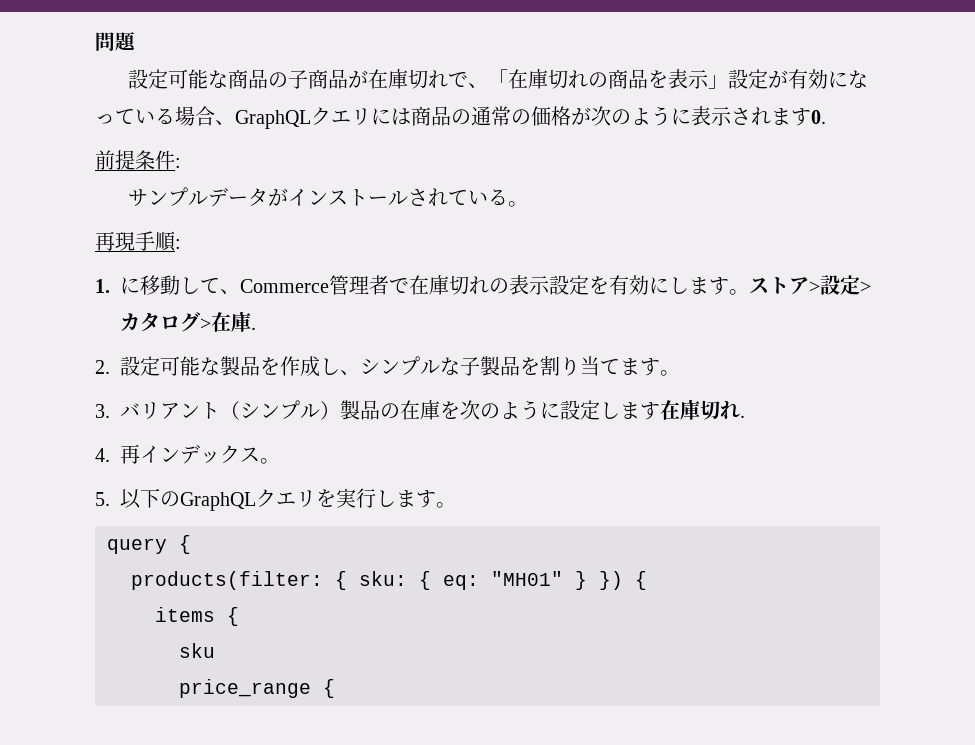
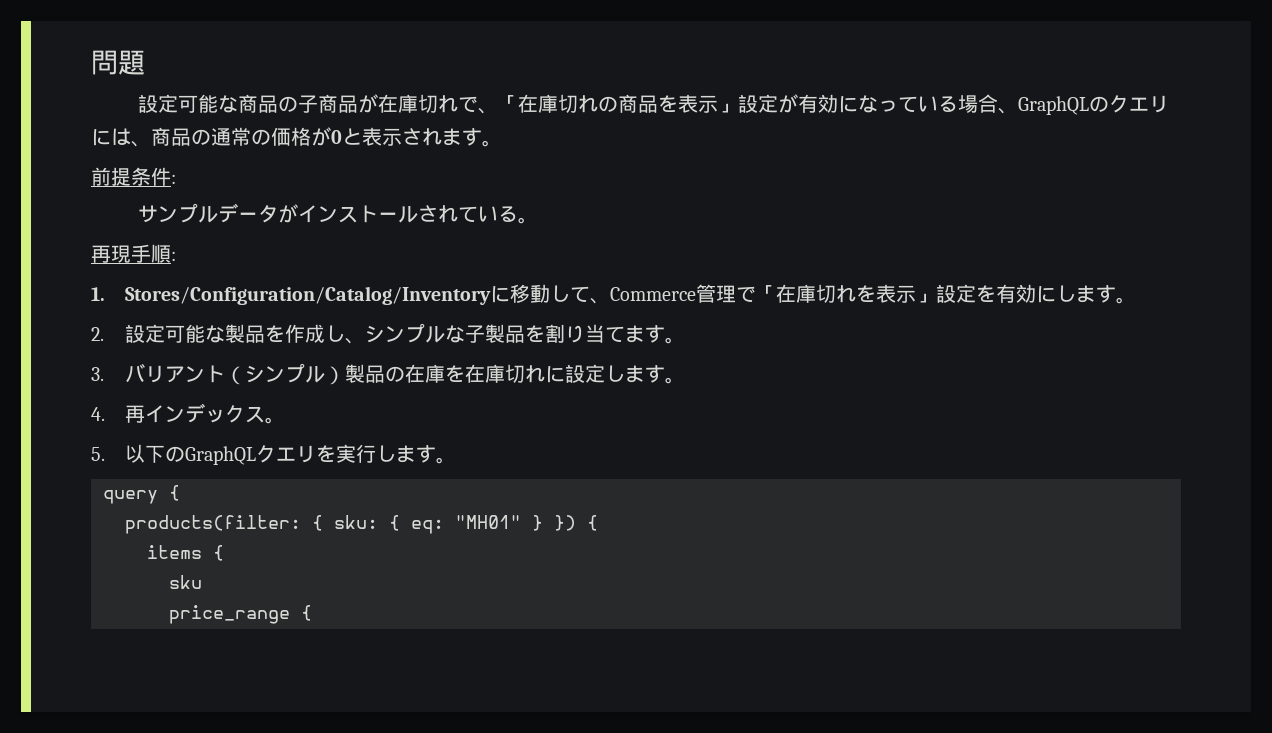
- 設定可能な商品の子商品が在庫切れで、「在庫切れの商品を表示」設定が有効になっている場合、GraphQLクエリには商品の通常の価格が次のように表示されます0.
+ 設定可能な商品の子商品が在庫切れで、「在庫切れの商品を表示」設定が有効になっている場合、GraphQLのクエリには、商品の通常の価格が0と表示されます。
- 1.に移動して、Commerce管理者で在庫切れの表示設定を有効にします。ストア>設定>カタログ>在庫.
+ 1. Stores/Configuration/Catalog/Inventoryに移動して、Commerce管理で「在庫切れを表示」設定を有効にします。
- 3.バリアント（シンプル）製品の在庫を次のように設定します在庫切れ.
+ 3.バリアント（シンプル）製品の在庫を在庫切れに設定します。

